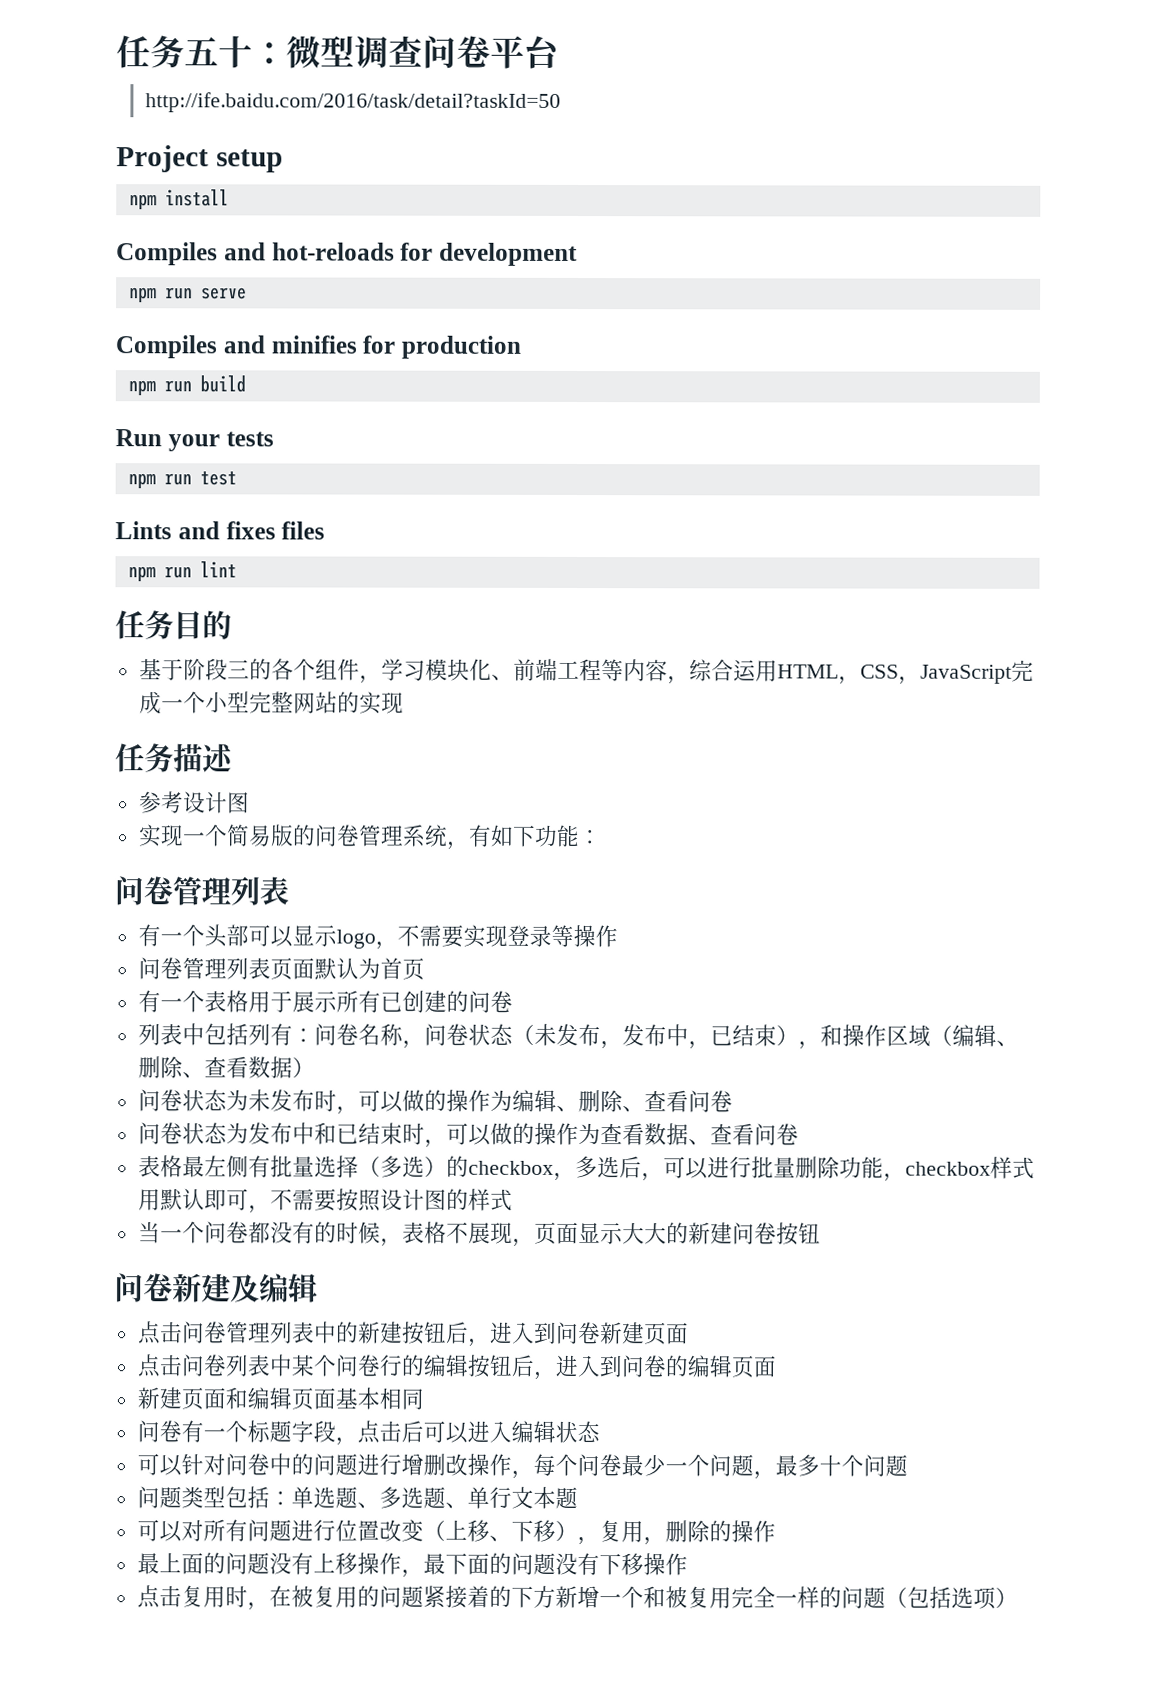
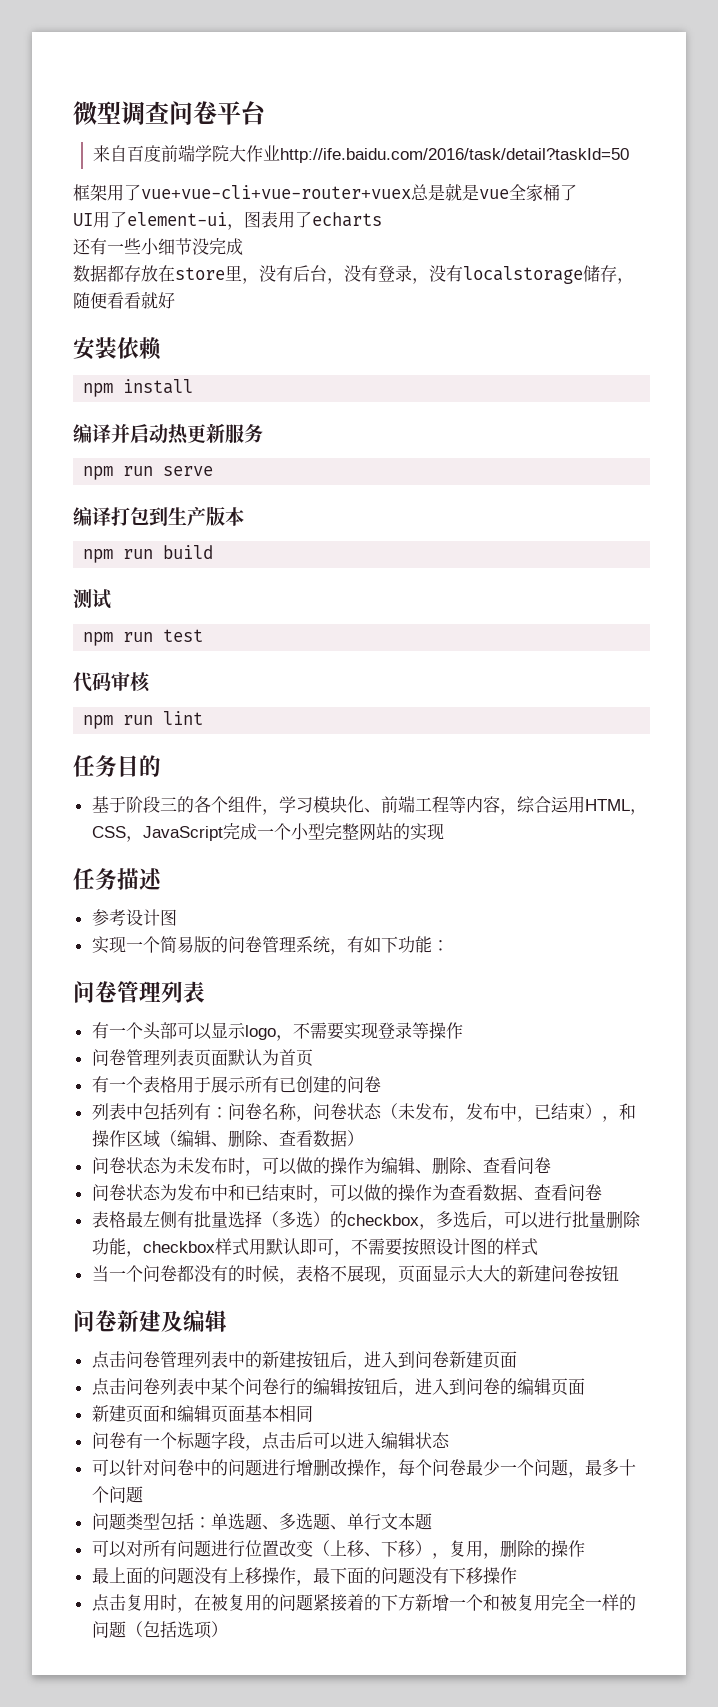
- 任务五十：微型调查问卷平台
+ 微型调查问卷平台
- http://ife.baidu.com/2016/task/detail?taskId=50
- Project setup
+ 来自百度前端学院大作业http://ife.baidu.com/2016/task/detail?taskId=50
+ 框架用了vue+vue-cli+vue-router+vuex总是就是vue全家桶了
+ UI用了element-ui，图表用了echarts
+ 还有一些小细节没完成
+ 数据都存放在store里，没有后台，没有登录，没有localstorage储存，随便看看就好
+ 安装依赖
  npm install
- Compiles and hot-reloads for development
+ 编译并启动热更新服务
  npm run serve
- Compiles and minifies for production
+ 编译打包到生产版本
- Run your tests
+ 测试
- Lints and fixes files
+ 代码审核

